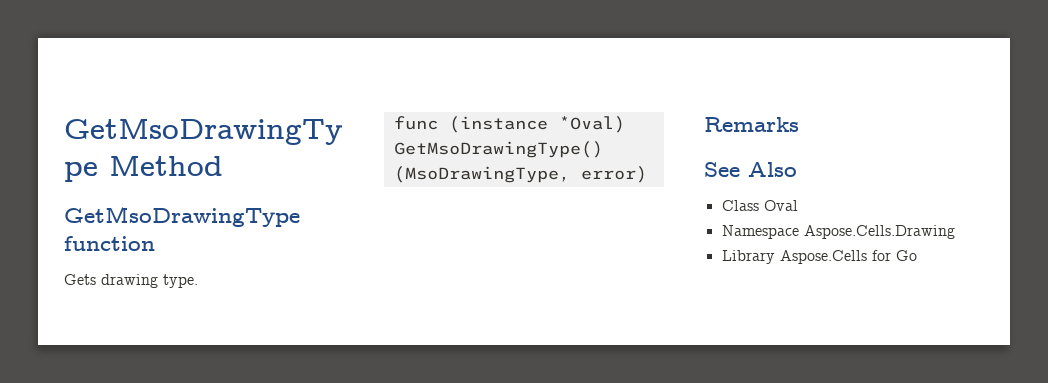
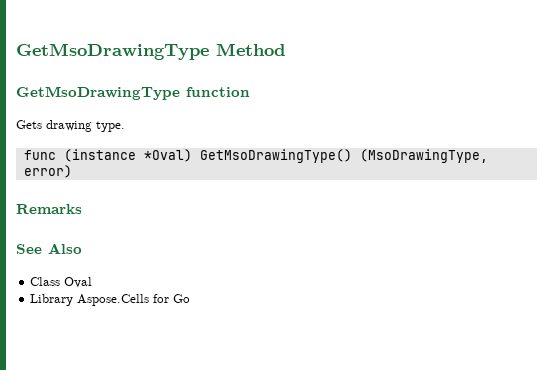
- Namespace Aspose.Cells.Drawing

